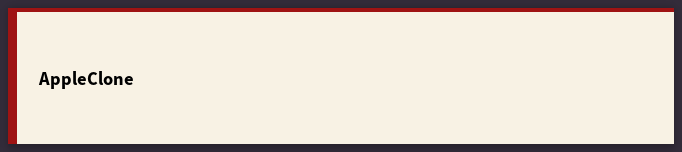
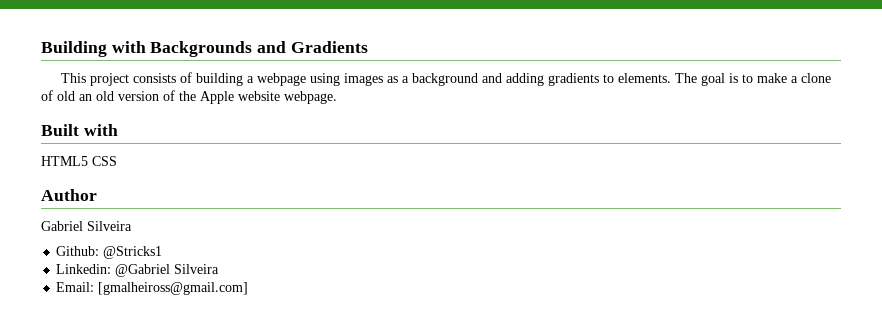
- AppleClone
+ Building with Backgrounds and Gradients
+ This project consists of building a webpage using images as a background and adding gradients to elements. The goal is to make a clone of old an old version of the Apple website webpage.
+ Built with
+ HTML5 CSS
+ Author
+ Gabriel Silveira
+ Github: @Stricks1
+ Linkedin: @Gabriel Silveira
+ Email: [gmalheiross@gmail.com]

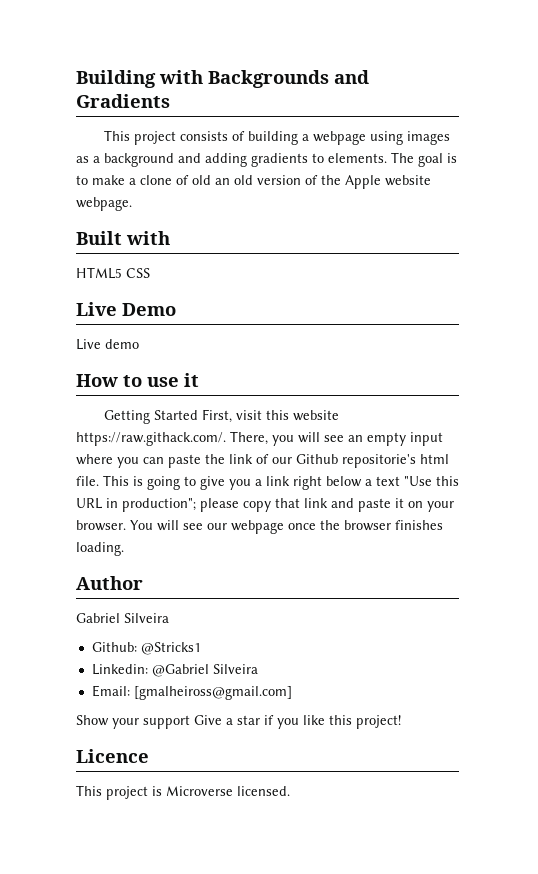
+ Live Demo
+ Live demo
+ How to use it
+ Getting Started First, visit this website https://raw.githack.com/. There, you will see an empty input where you can paste the link of our Github repositorie's html file. This is going to give you a link right below a text "Use this URL in production"; please copy that link and paste it on your browser. You will see our webpage once the browser finishes loading.
+ Show your support Give a star if you like this project!
+ Licence
+ This project is Microverse licensed.

